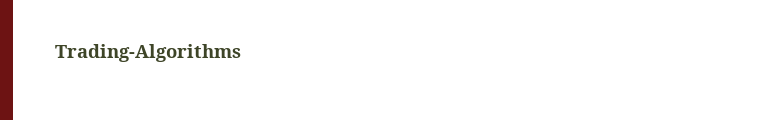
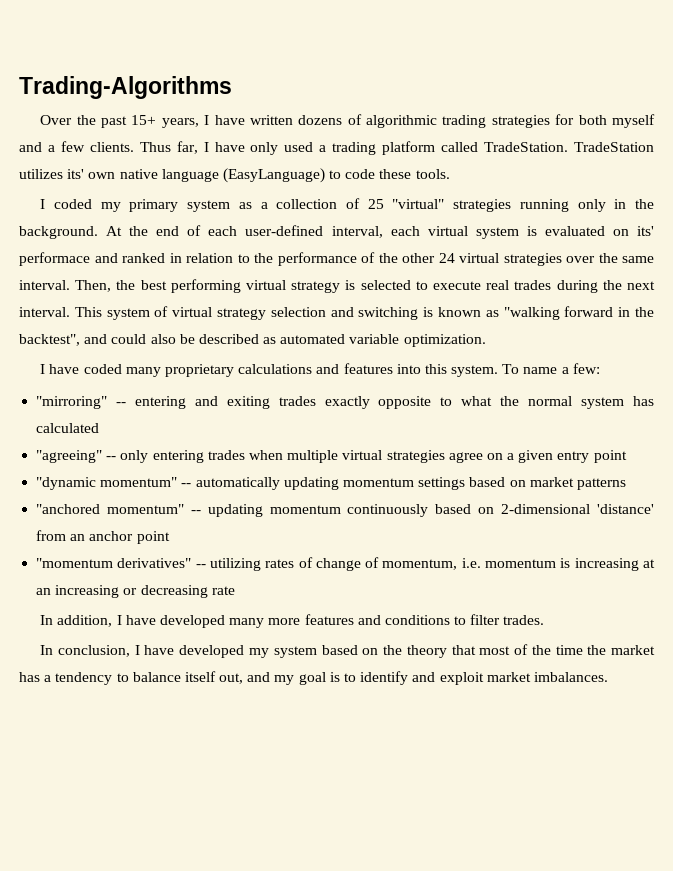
+ Over the past 15+ years, I have written dozens of algorithmic trading strategies for both myself and a few clients. Thus far, I have only used a trading platform called TradeStation. TradeStation utilizes its' own native language (EasyLanguage) to code these tools.
+ I coded my primary system as a collection of 25 "virtual" strategies running only in the background. At the end of each user-defined interval, each virtual system is evaluated on its' performace and ranked in relation to the performance of the other 24 virtual strategies over the same interval. Then, the best performing virtual strategy is selected to execute real trades during the next interval. This system of virtual strategy selection and switching is known as "walking forward in the backtest", and could also be described as automated variable optimization.
+ I have coded many proprietary calculations and features into this system. To name a few:
+ "mirroring" -- entering and exiting trades exactly opposite to what the normal system has calculated
+ "agreeing" -- only entering trades when multiple virtual strategies agree on a given entry point
+ "dynamic momentum" -- automatically updating momentum settings based on market patterns
+ "anchored momentum" -- updating momentum continuously based on 2-dimensional 'distance' from an anchor point
+ "momentum derivatives" -- utilizing rates of change of momentum, i.e. momentum is increasing at an increasing or decreasing rate
+ In addition, I have developed many more features and conditions to filter trades.
+ In conclusion, I have developed my system based on the theory that most of the time the market has a tendency to balance itself out, and my goal is to identify and exploit market imbalances.

